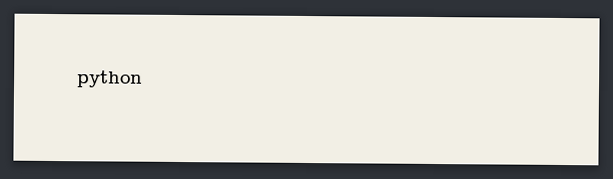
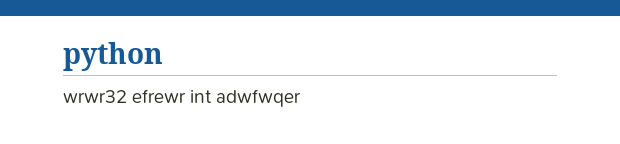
+ wrwr32 efrewr int adwfwqer

